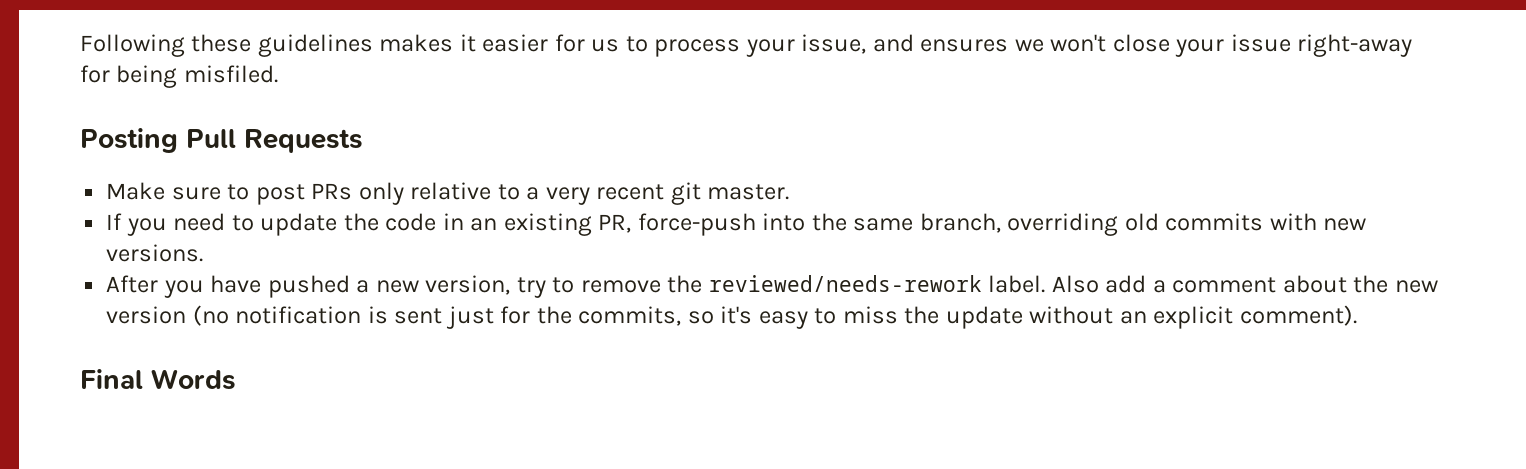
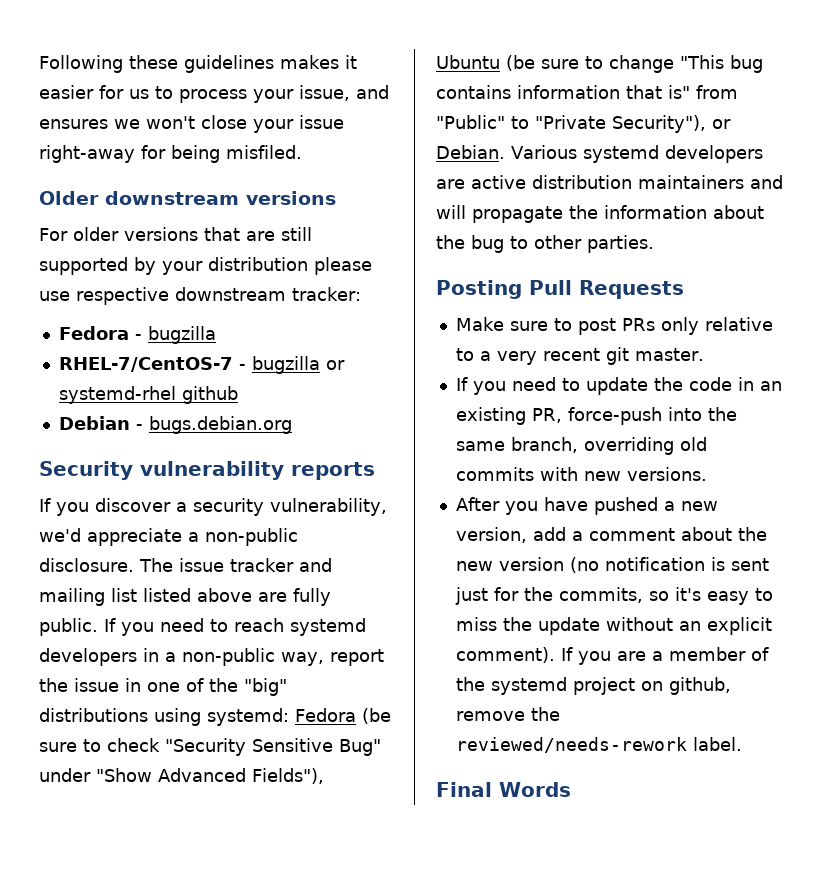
+ Older downstream versions
+ For older versions that are still supported by your distribution please use respective downstream tracker:
+ Fedora - bugzilla
+ RHEL-7/CentOS-7 - bugzilla or systemd-rhel github
+ Debian - bugs.debian.org
+ Security vulnerability reports
+ If you discover a security vulnerability, we'd appreciate a non-public disclosure. The issue tracker and mailing list listed above are fully public. If you need to reach systemd developers in a non-public way, report the issue in one of the "big" distributions using systemd: Fedora (be sure to check "Security Sensitive Bug" under "Show Advanced Fields"), Ubuntu (be sure to change "This bug contains information that is" from "Public" to "Private Security"), or Debian. Various systemd developers are active distribution maintainers and will propagate the information about the bug to other parties.
- After you have pushed a new version, try to remove the reviewed/needs-rework label. Also add a comment about the new version (no notification is sent just for the commits, so it's easy to miss the update without an explicit comment).
+ After you have pushed a new version, add a comment about the new version (no notification is sent just for the commits, so it's easy to miss the update without an explicit comment). If you are a member of the systemd project on github, remove the reviewed/needs-rework label.

